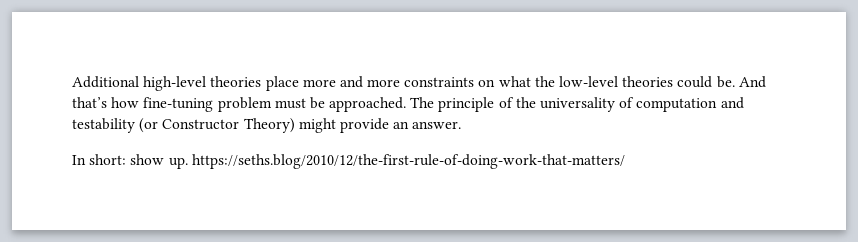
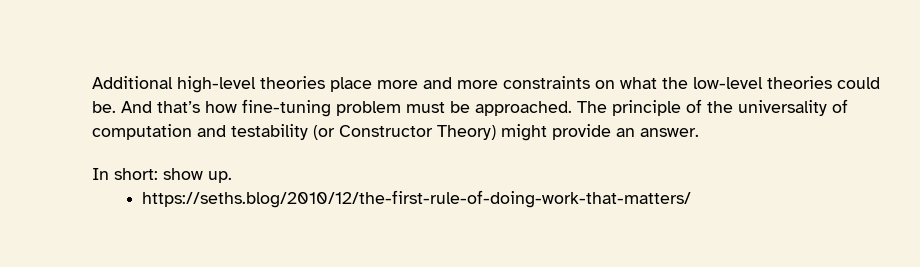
- In short: show up. https://seths.blog/2010/12/the-first-rule-of-doing-work-that-matters/
+ In short: show up.
+ https://seths.blog/2010/12/the-first-rule-of-doing-work-that-matters/

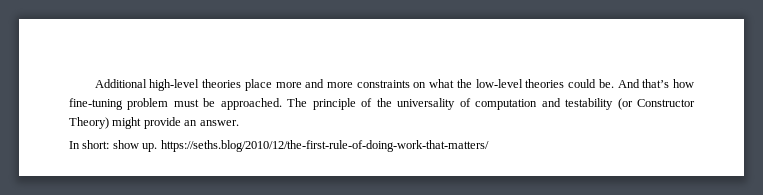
- In short: show up.
- https://seths.blog/2010/12/the-first-rule-of-doing-work-that-matters/
+ In short: show up. https://seths.blog/2010/12/the-first-rule-of-doing-work-that-matters/

